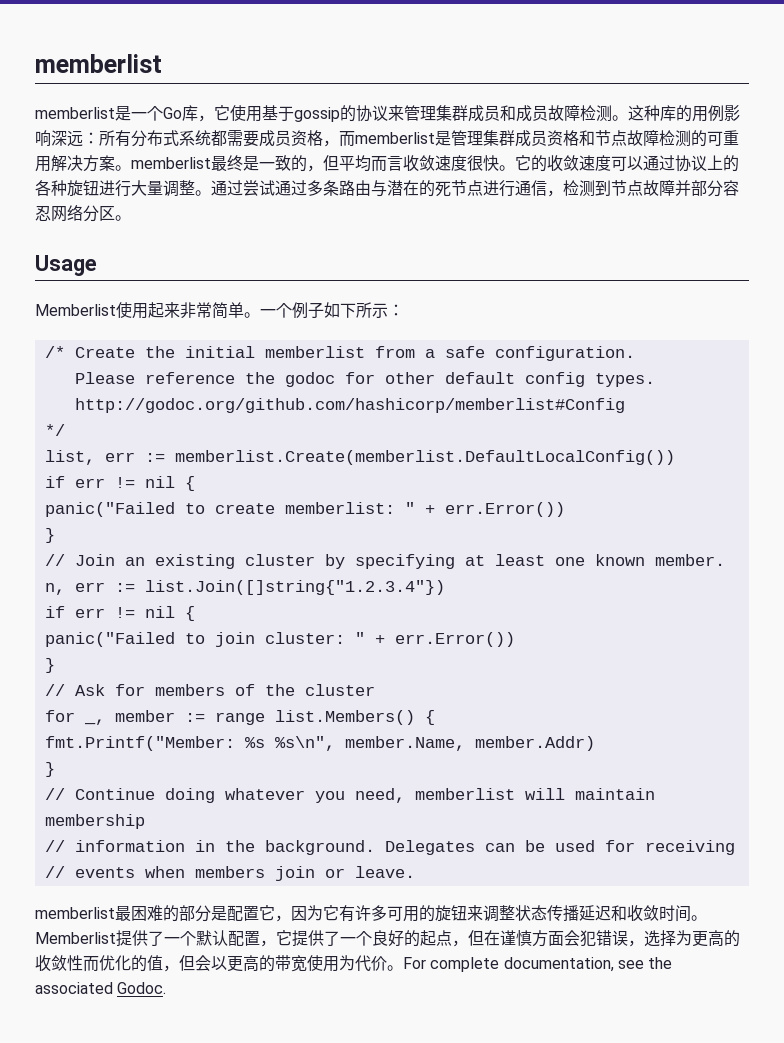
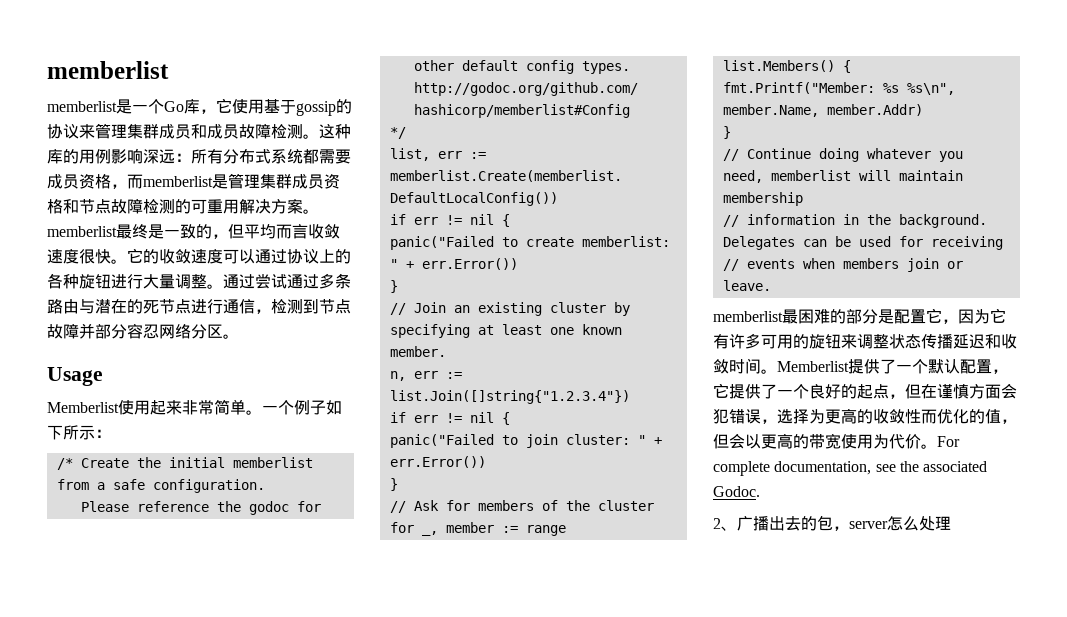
+ 2、广播出去的包，server怎么处理

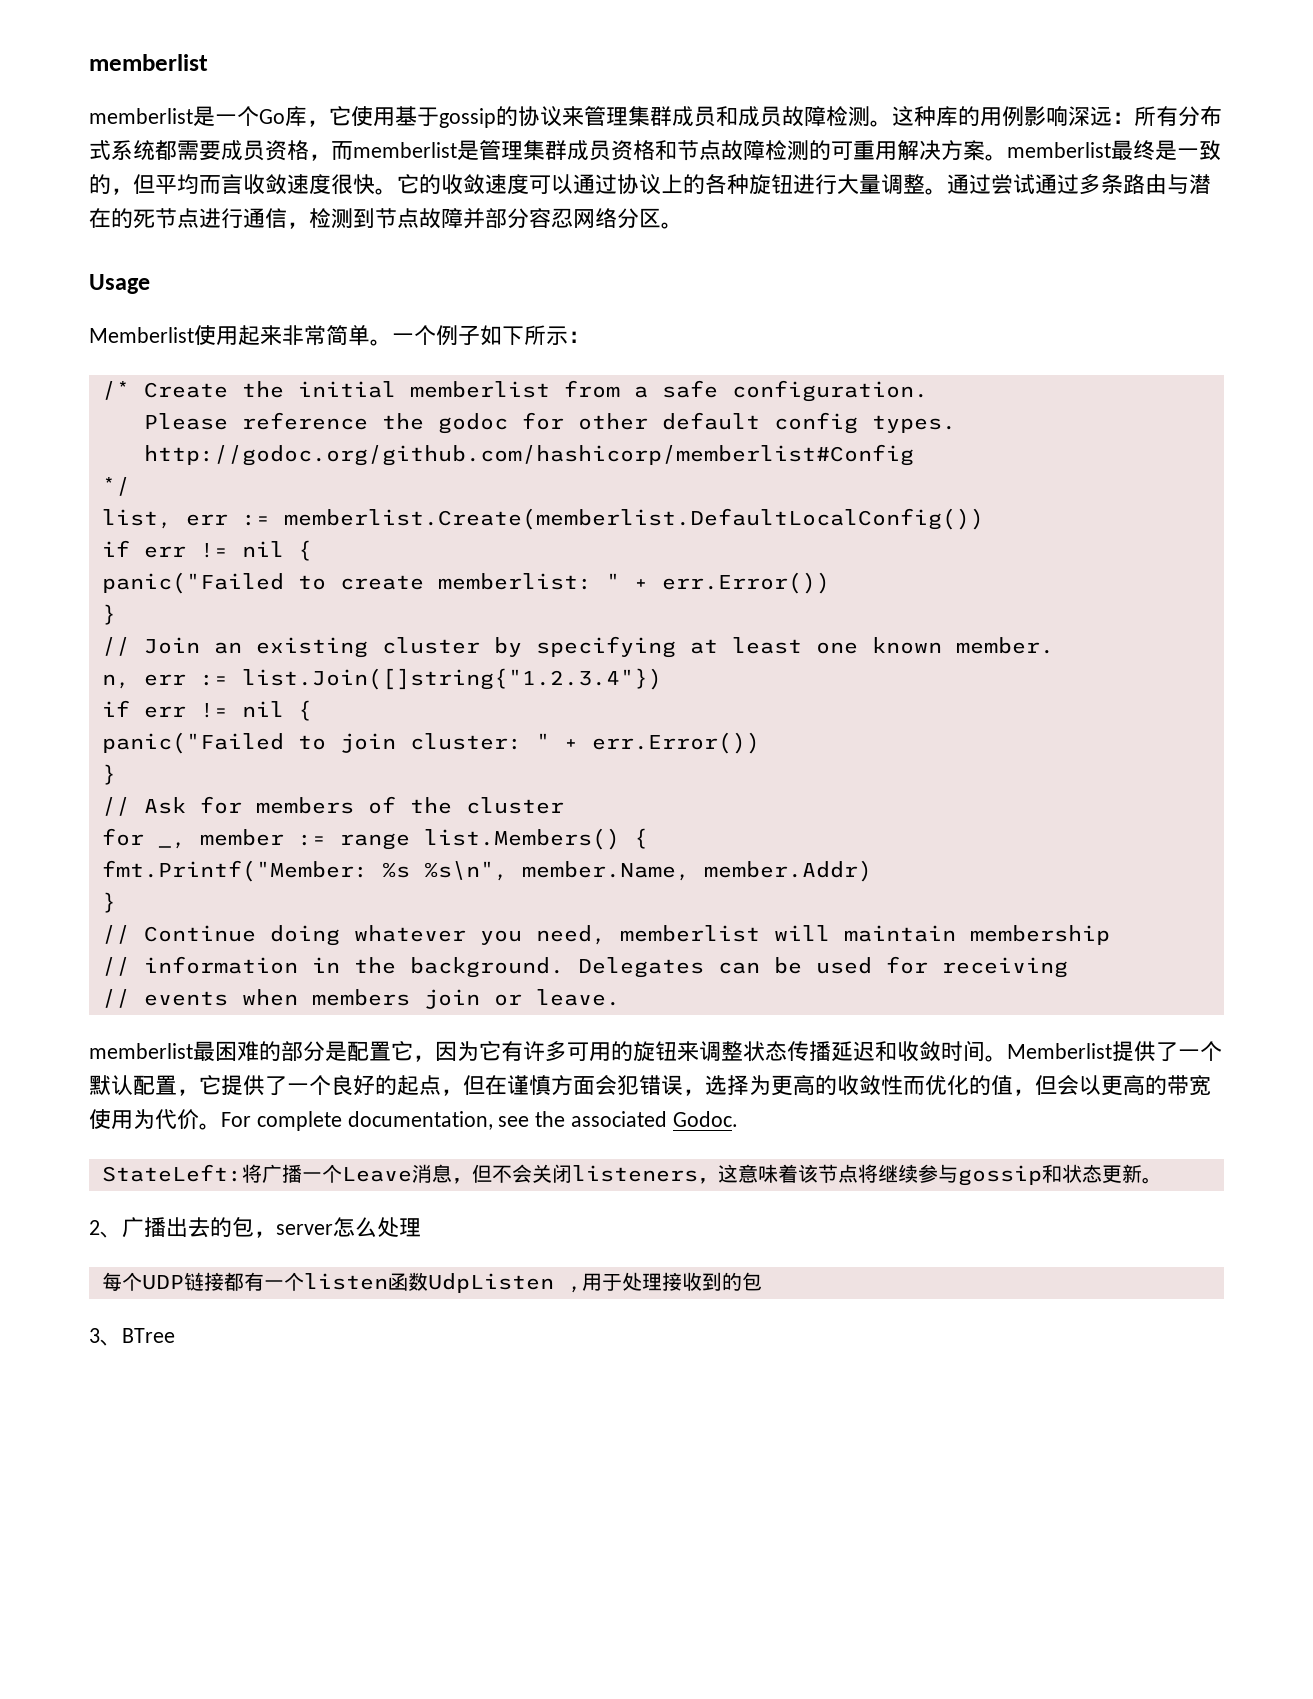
+ StateLeft:将广播一个Leave消息，但不会关闭listeners，这意味着该节点将继续参与gossip和状态更新。
+ 每个UDP链接都有一个listen函数UdpListen ,用于处理接收到的包
+ 3、BTree

